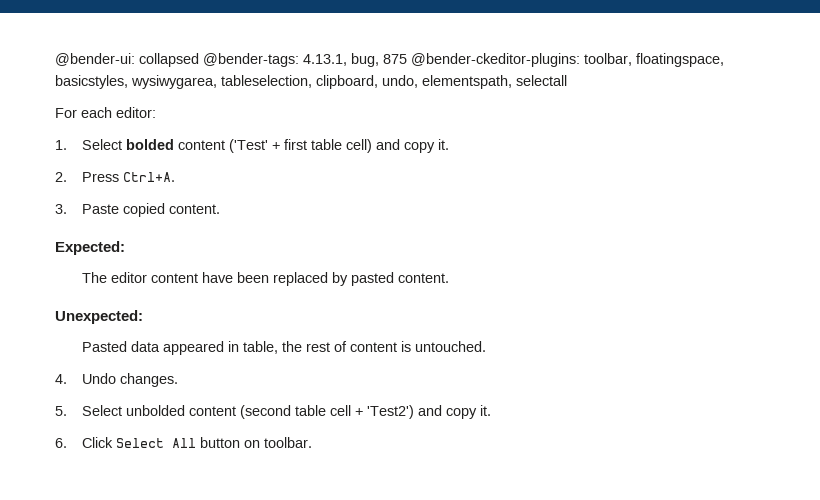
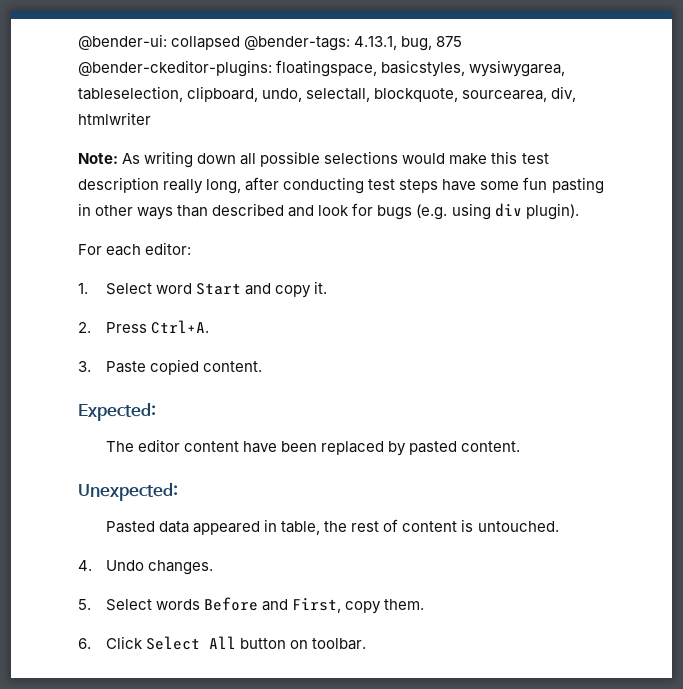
- @bender-ui: collapsed @bender-tags: 4.13.1, bug, 875 @bender-ckeditor-plugins: toolbar, floatingspace, basicstyles, wysiwygarea, tableselection, clipboard, undo, elementspath, selectall
+ @bender-ui: collapsed @bender-tags: 4.13.1, bug, 875 @bender-ckeditor-plugins: floatingspace, basicstyles, wysiwygarea, tableselection, clipboard, undo, selectall, blockquote, sourcearea, div, htmlwriter
+ Note: As writing down all possible selections would make this test description really long, after conducting test steps have some fun pasting in other ways than described and look for bugs (e.g. using div plugin).
- 1. Select bolded content ('Test' + first table cell) and copy it.
+ 1. Select word Start and copy it.
- 5. Select unbolded content (second table cell + 'Test2') and copy it.
+ 5. Select words Before and First, copy them.

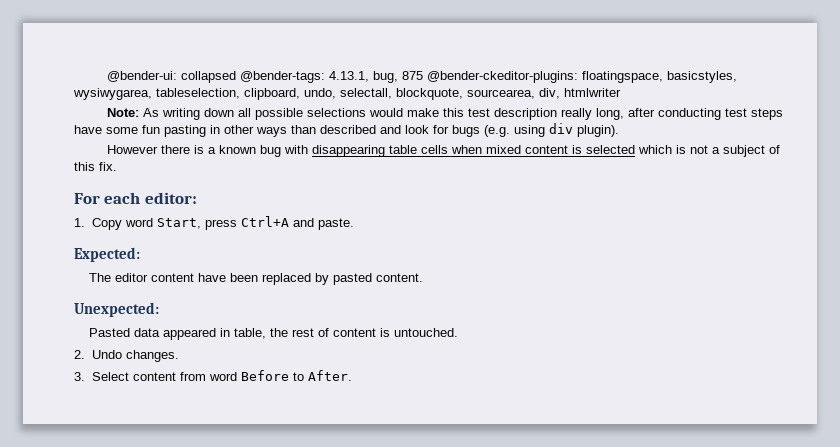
+ However there is a known bug with disappearing table cells when mixed content is selected which is not a subject of this fix.
  For each editor:
- 1. Select word Start and copy it.
- 2. Press Ctrl+A.
- 3. Paste copied content.
+ 1. Copy word Start, press Ctrl+A and paste.
- 4. Undo changes.
+ 2. Undo changes.
- 5. Select words Before and First, copy them.
- 6. Click Select All button on toolbar.
+ 3. Select content from word Before to After.

